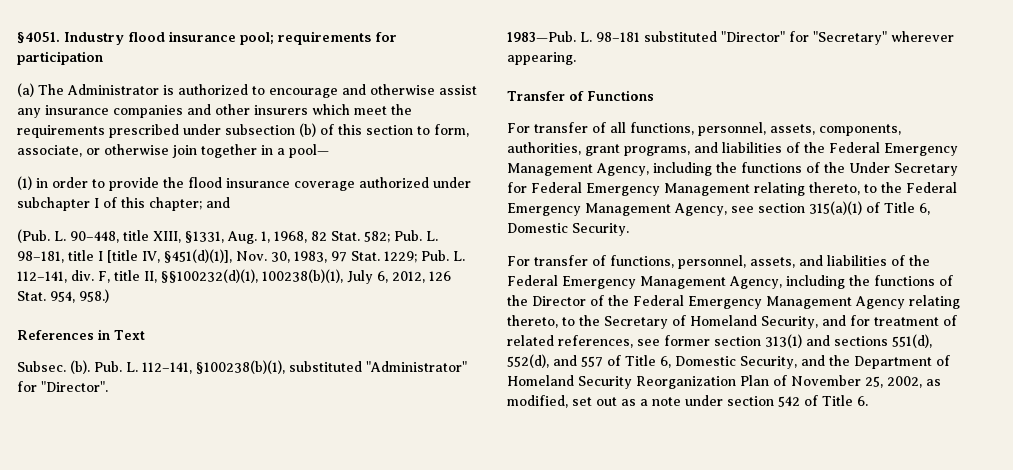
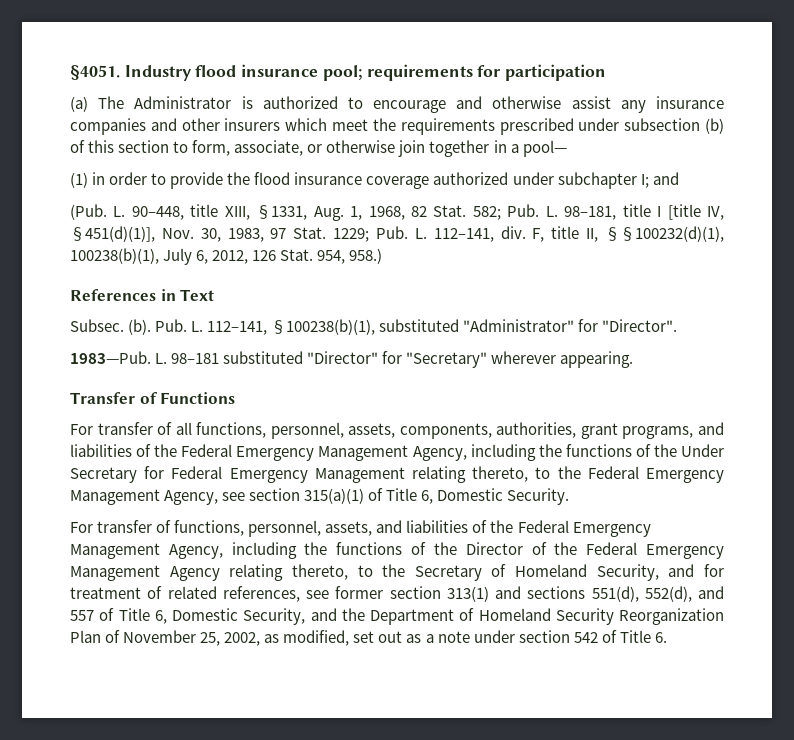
- (1) in order to provide the flood insurance coverage authorized under subchapter I of this chapter; and
+ (1) in order to provide the flood insurance coverage authorized under subchapter I; and

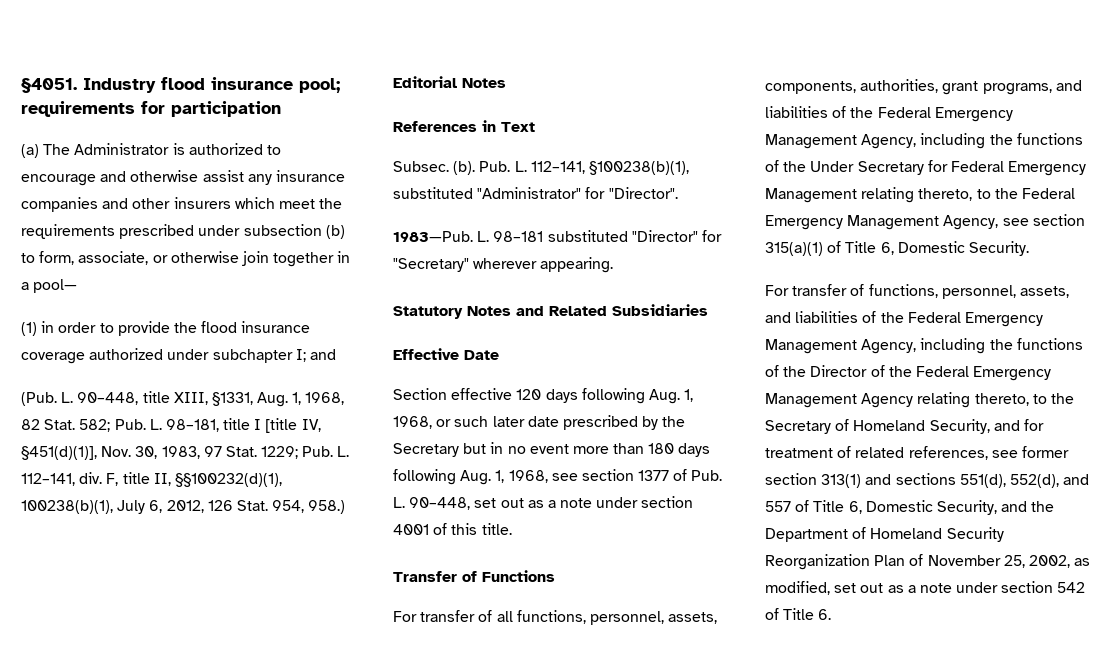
- (a) The Administrator is authorized to encourage and otherwise assist any insurance companies and other insurers which meet the requirements prescribed under subsection (b) of this section to form, associate, or otherwise join together in a pool—
+ (a) The Administrator is authorized to encourage and otherwise assist any insurance companies and other insurers which meet the requirements prescribed under subsection (b) to form, associate, or otherwise join together in a pool—
+ Editorial Notes
+ Statutory Notes and Related Subsidiaries
+ Effective Date
+ Section effective 120 days following Aug. 1, 1968, or such later date prescribed by the Secretary but in no event more than 180 days following Aug. 1, 1968, see section 1377 of Pub. L. 90–448, set out as a note under section 4001 of this title.

